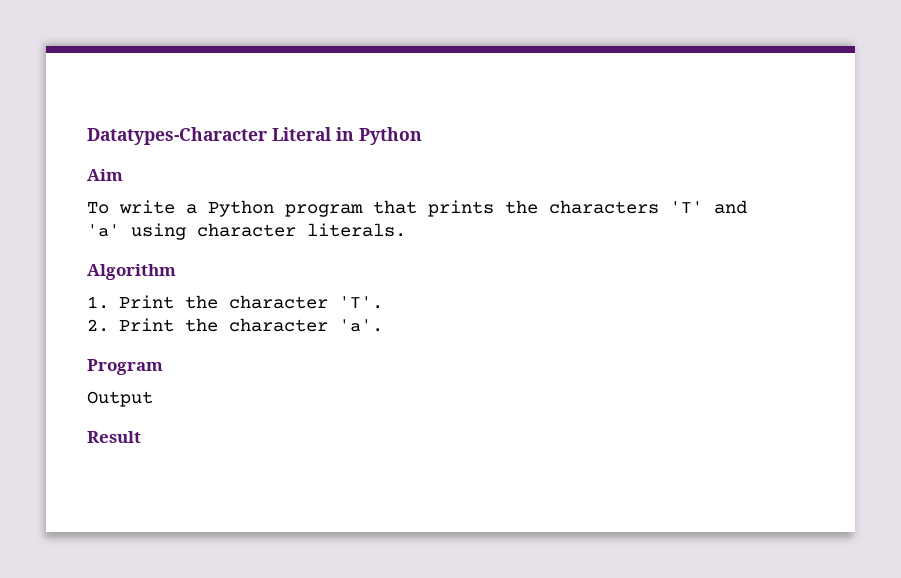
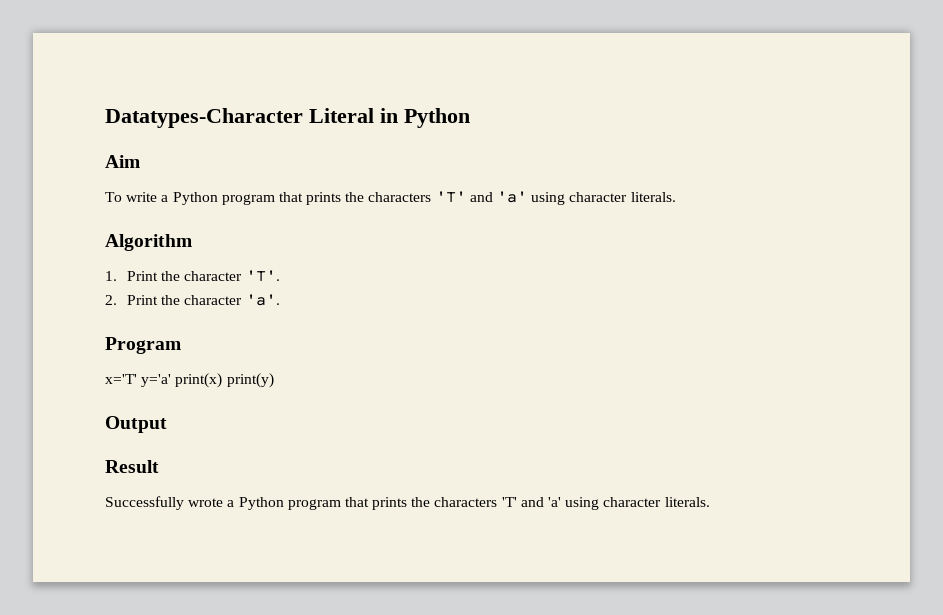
+ x='T' y='a' print(x) print(y)
  Output
  Result
+ Successfully wrote a Python program that prints the characters 'T' and 'a' using character literals.

